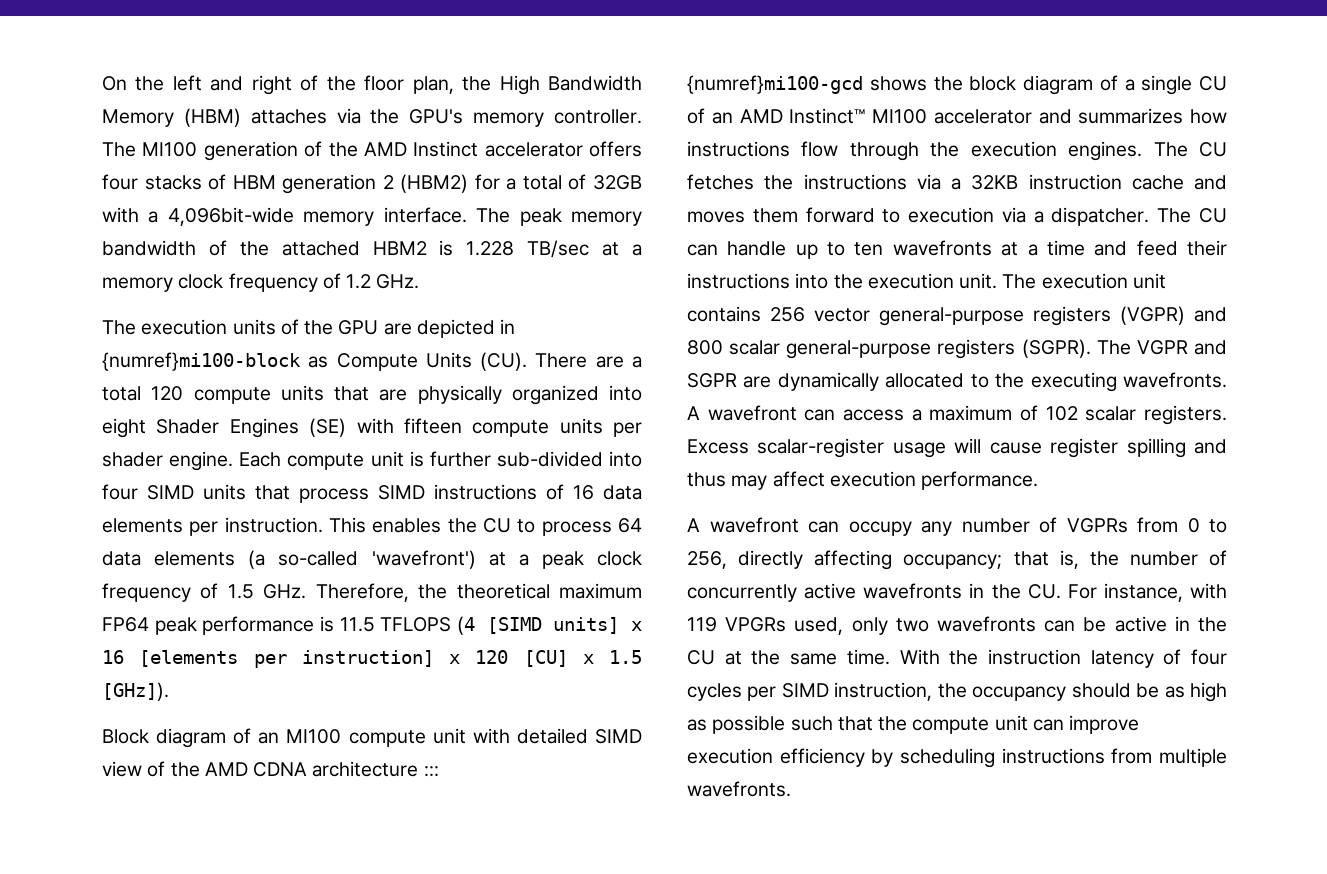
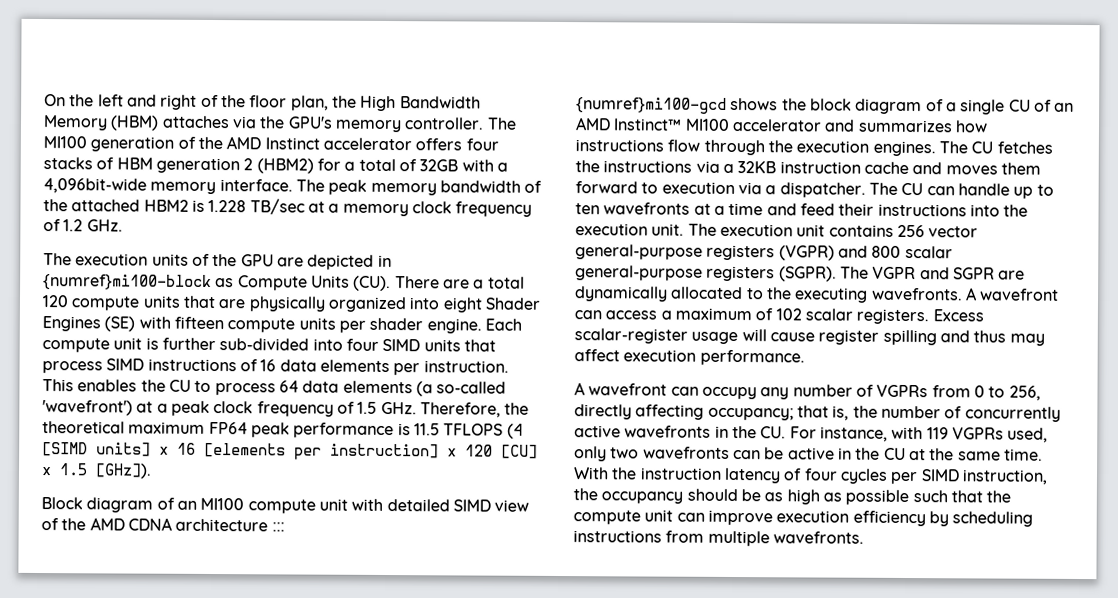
- A wavefront can occupy any number of VGPRs from 0 to 256, directly affecting occupancy; that is, the number of concurrently active wavefronts in the CU. For instance, with 119 VPGRs used, only two wavefronts can be active in the CU at the same time.
+ A wavefront can occupy any number of VGPRs from 0 to 256, directly affecting occupancy; that is, the number of concurrently active wavefronts in the CU. For instance, with 119 VGPRs used, only two wavefronts can be active in the CU at the same time.

